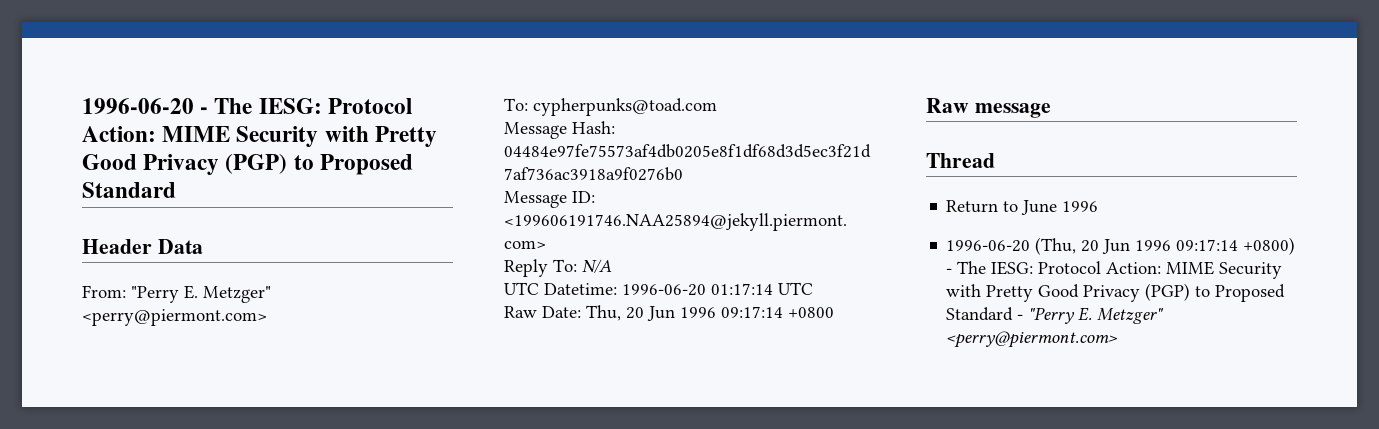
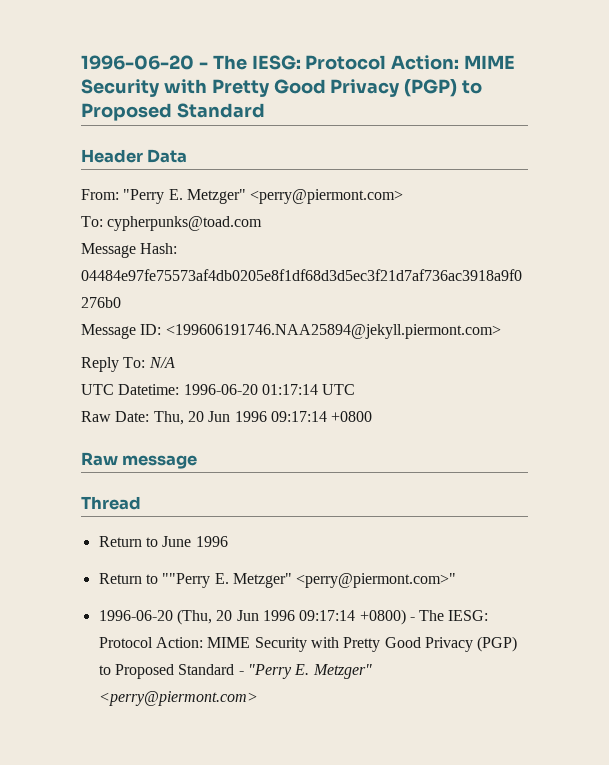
+ Return to ""Perry E. Metzger" <perry@piermont.com>"

